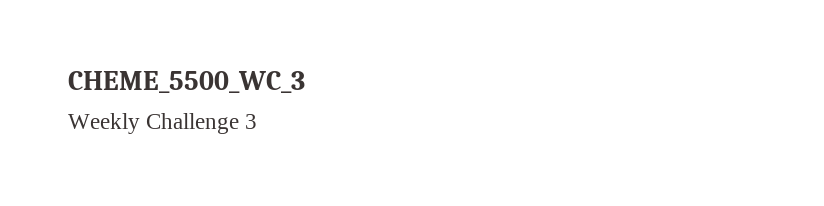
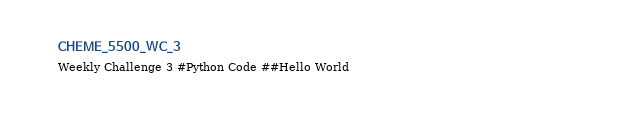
- Weekly Challenge 3
+ Weekly Challenge 3 #Python Code ##Hello World

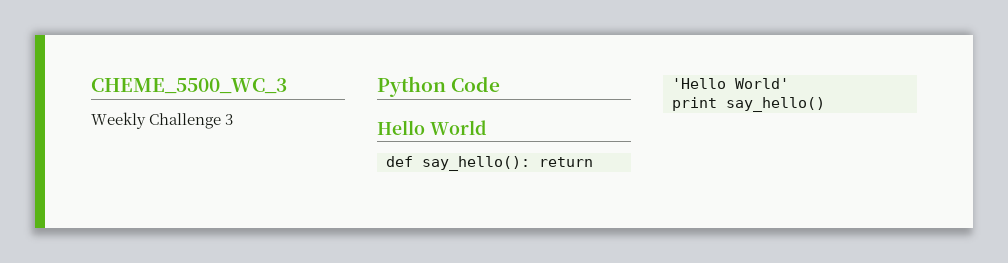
- Weekly Challenge 3 #Python Code ##Hello World
+ Weekly Challenge 3
+ Python Code
+ Hello World
+ def say_hello(): return 'Hello World'
+ print say_hello()

